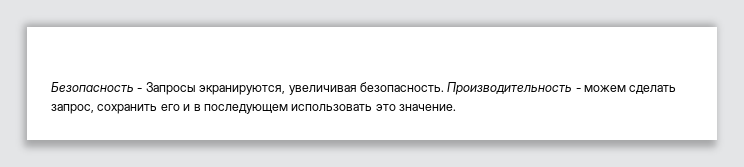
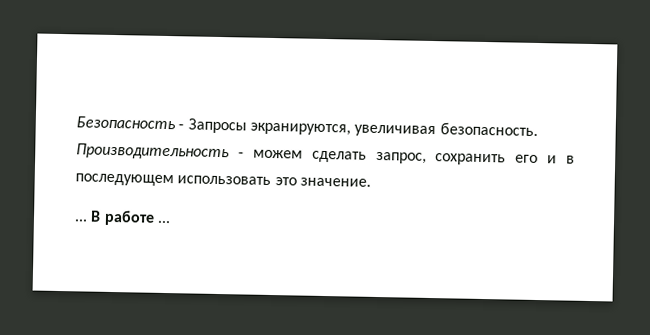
+ ... В работе ...

